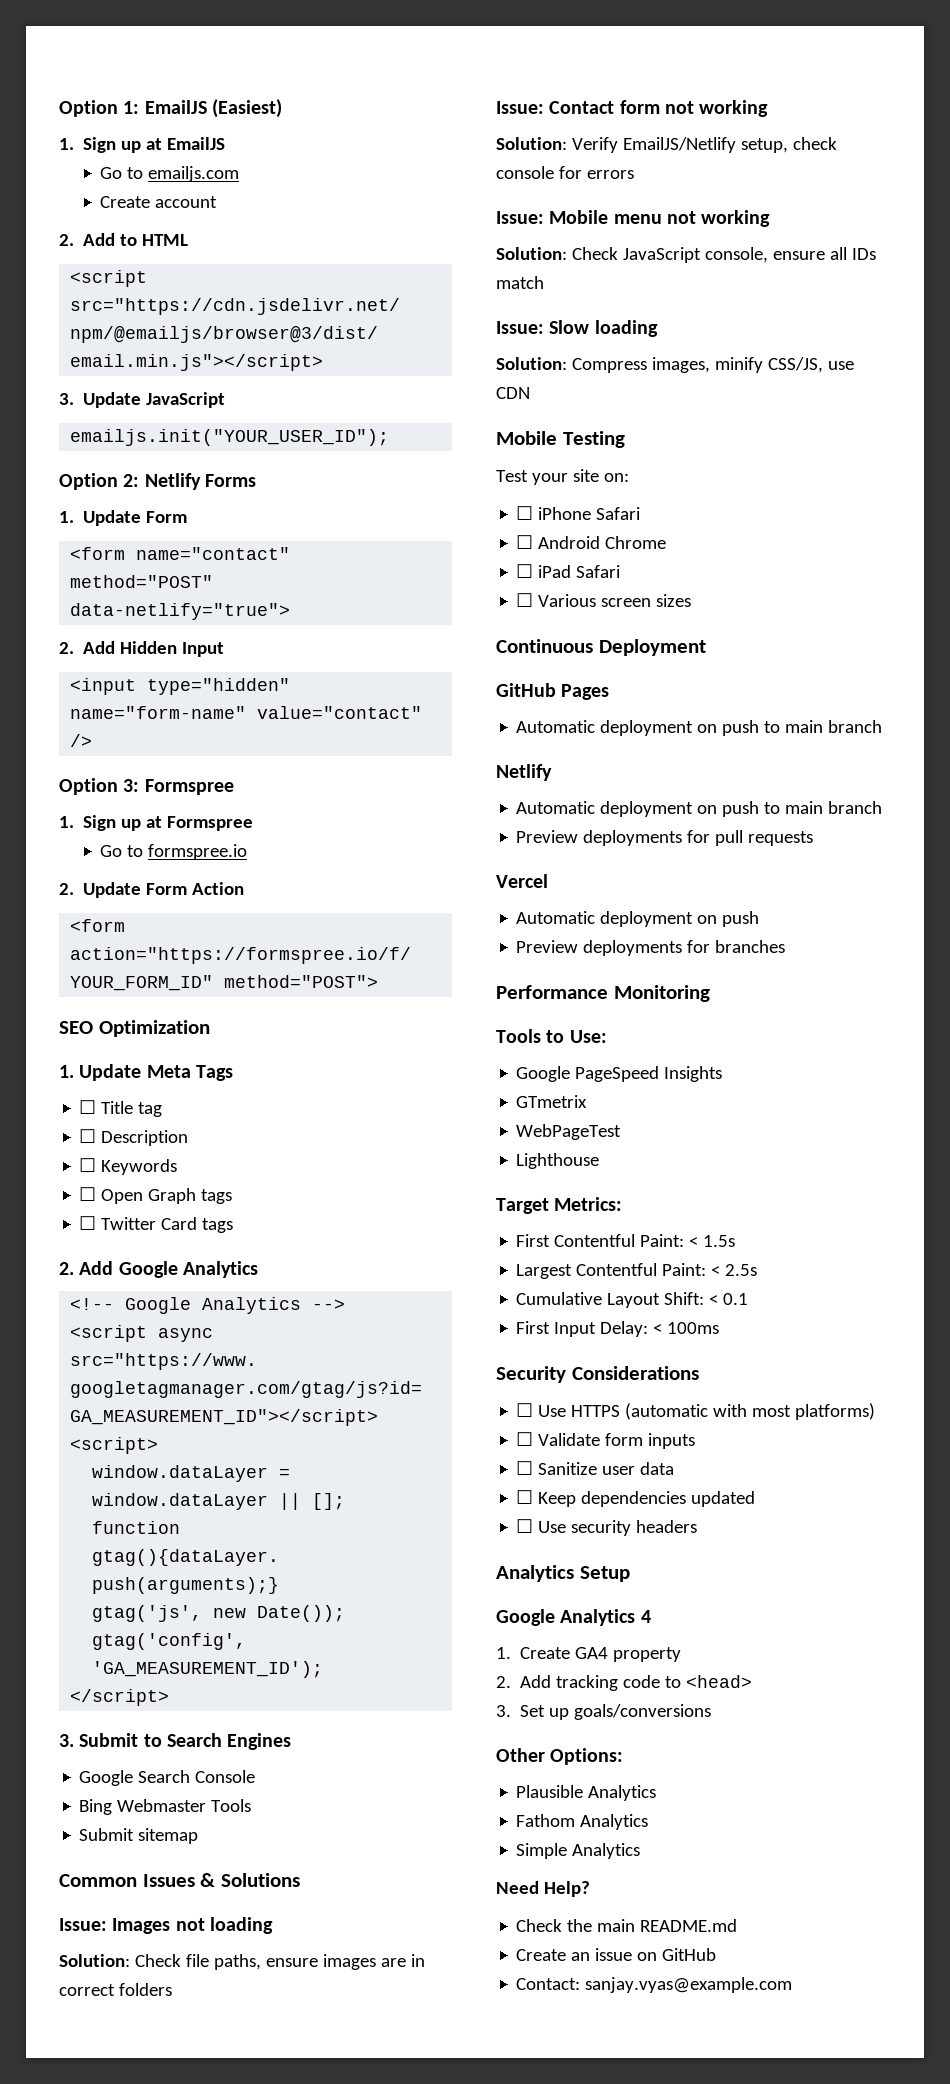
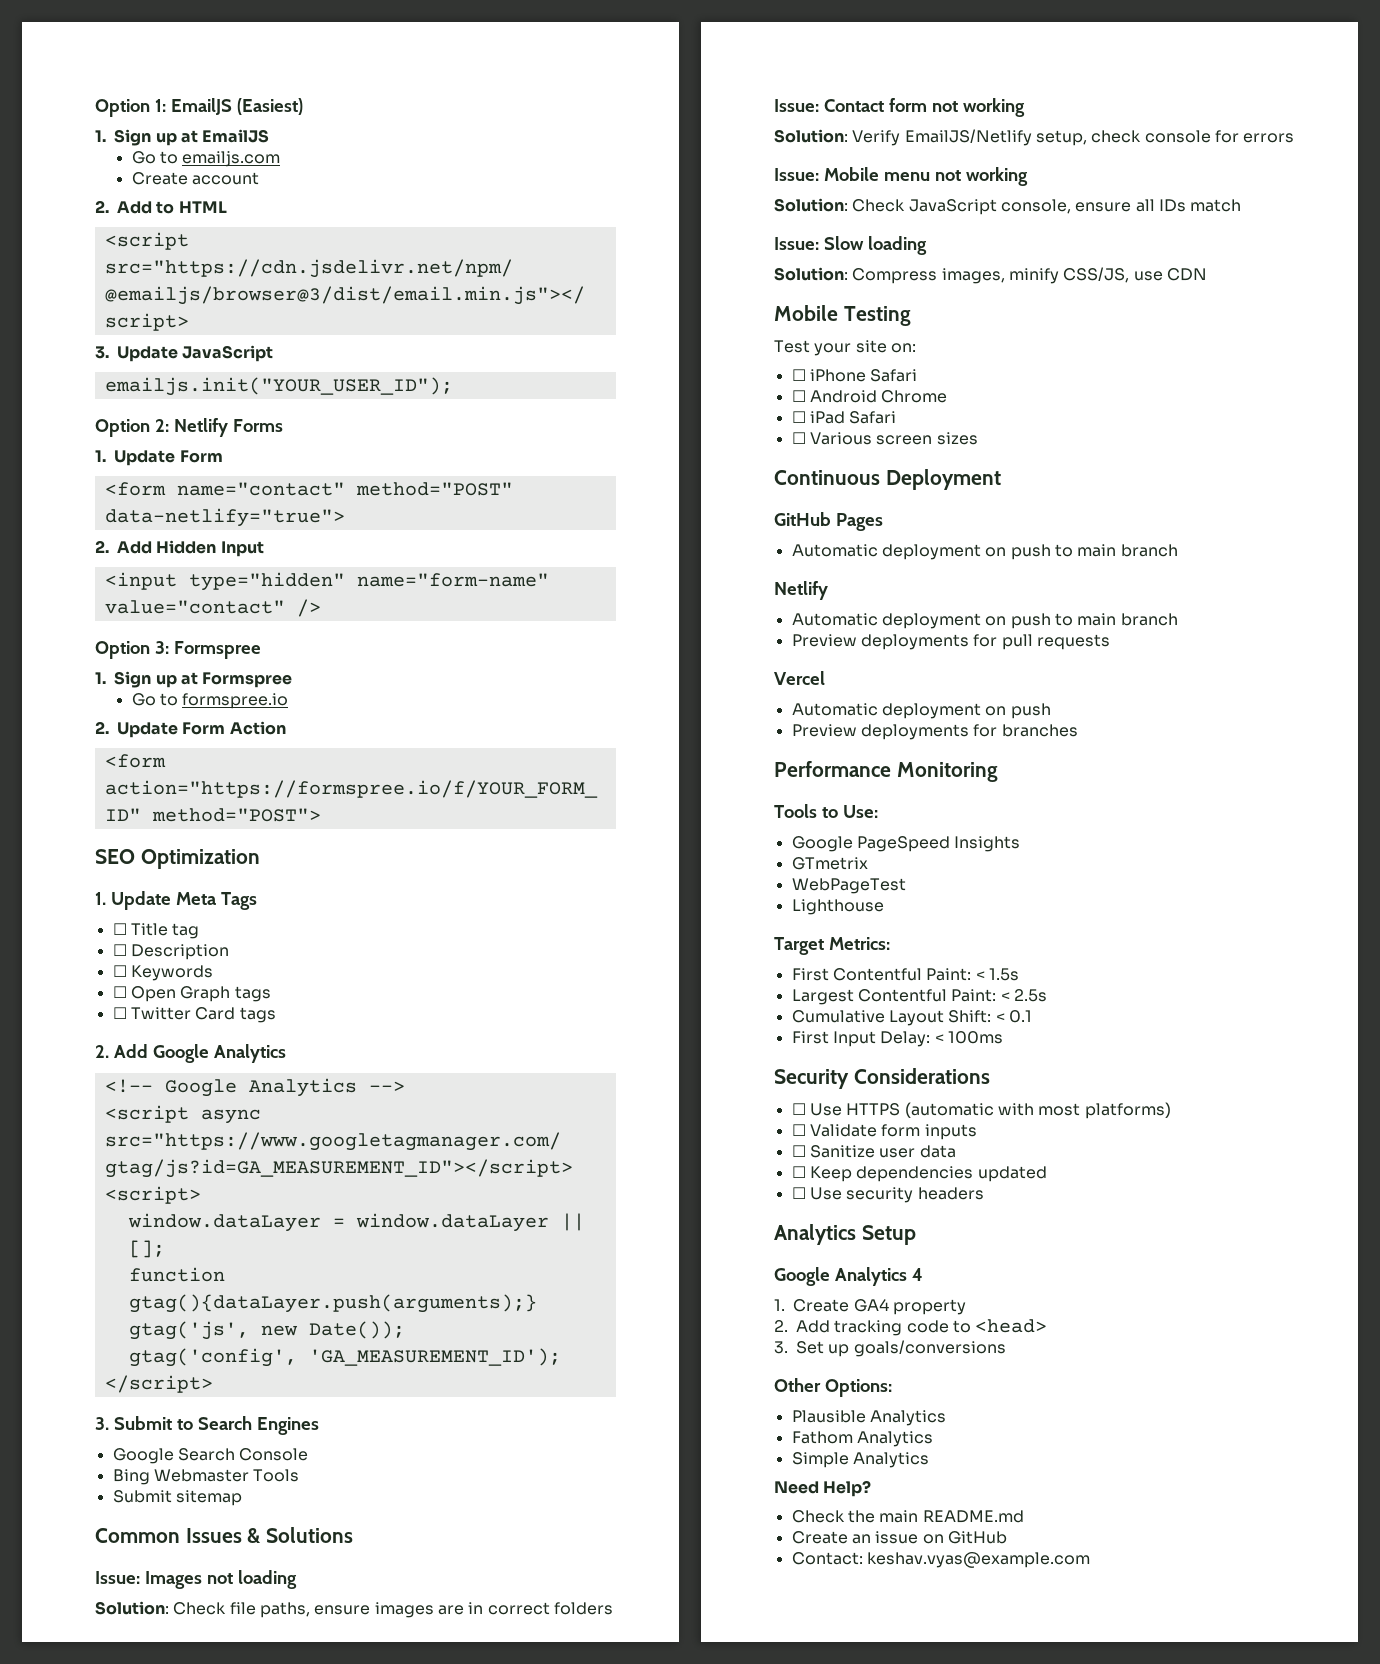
- Contact: sanjay.vyas@example.com
+ Contact: keshav.vyas@example.com

